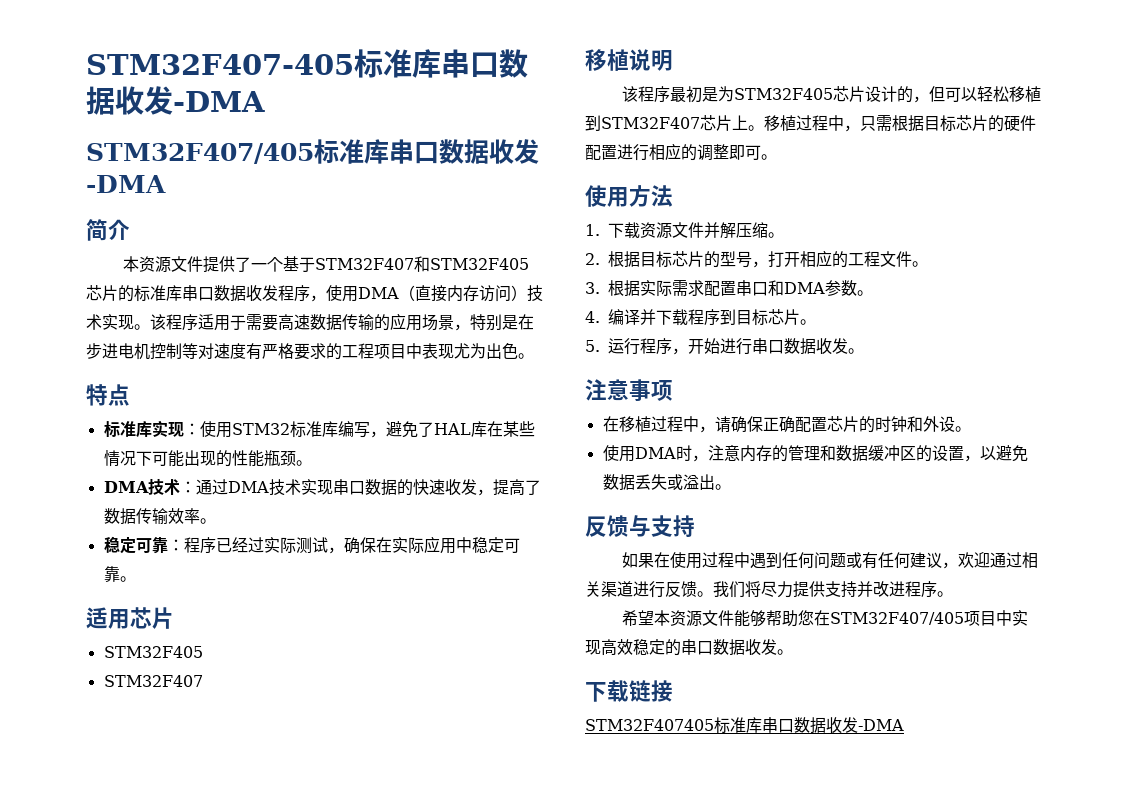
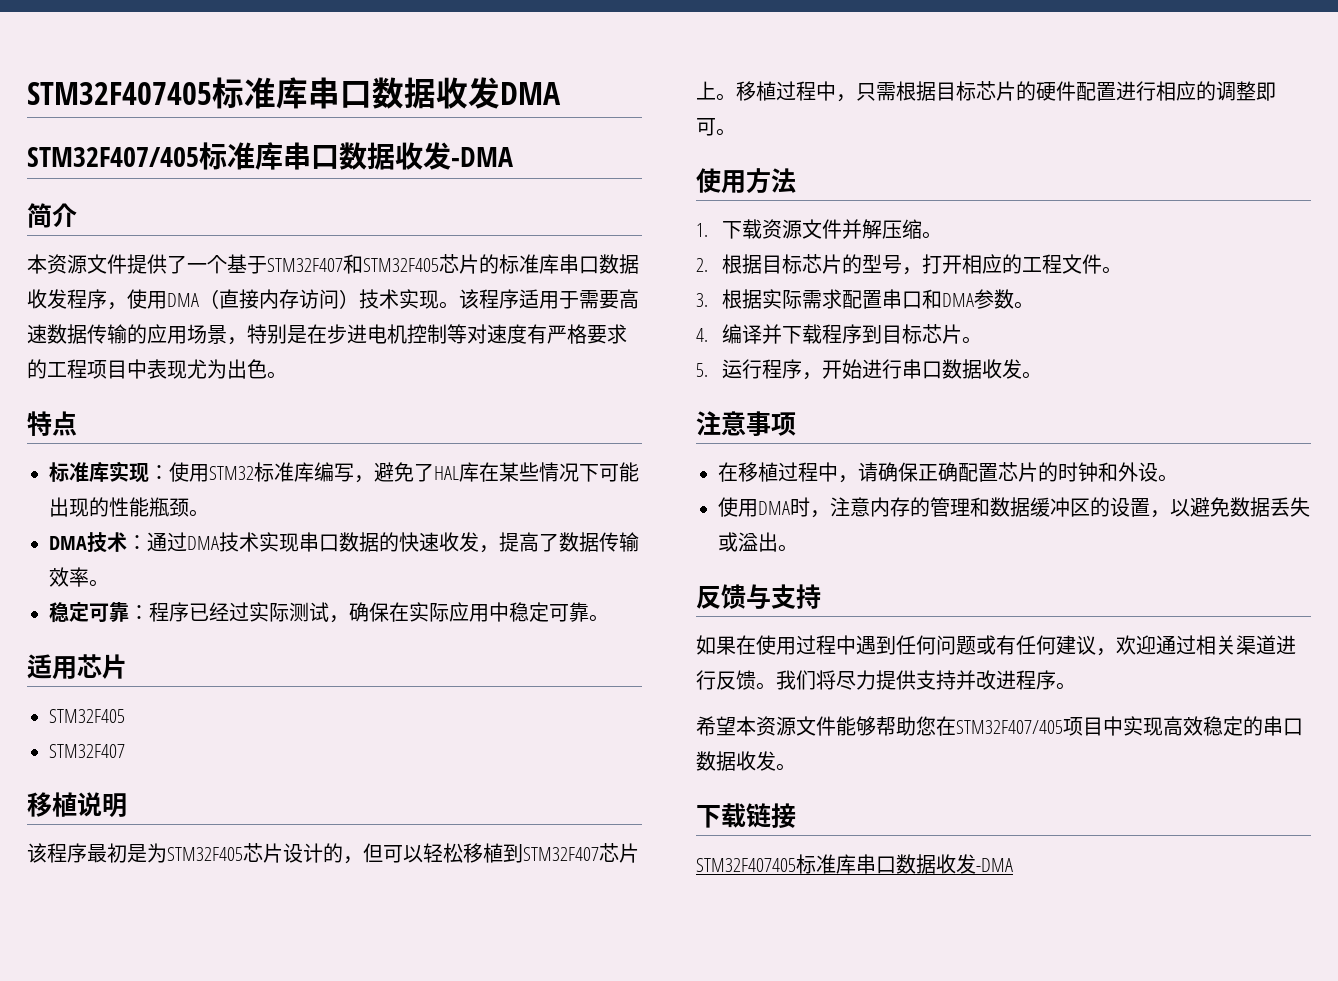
- STM32F407-405标准库串口数据收发-DMA
+ STM32F407405标准库串口数据收发DMA

